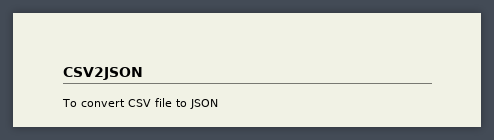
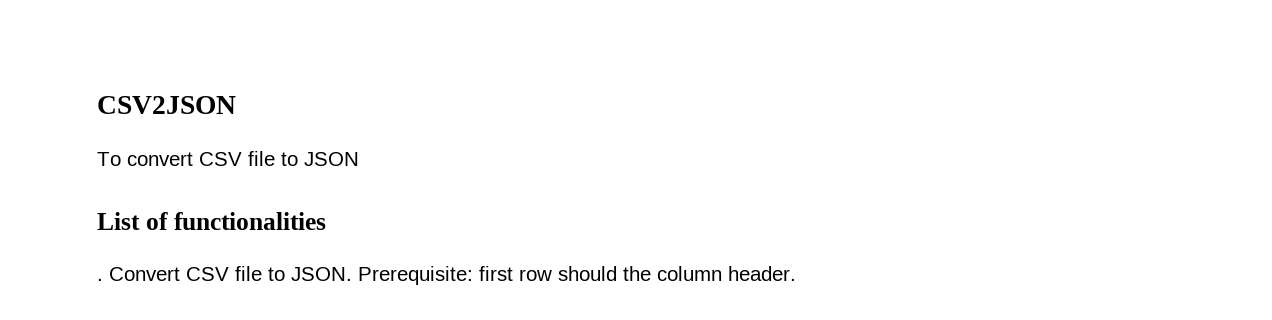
+ List of functionalities
+ . Convert CSV file to JSON. Prerequisite: first row should the column header.

